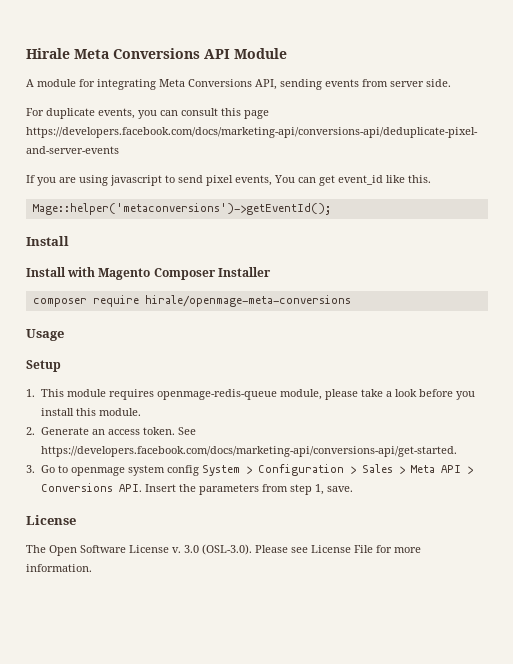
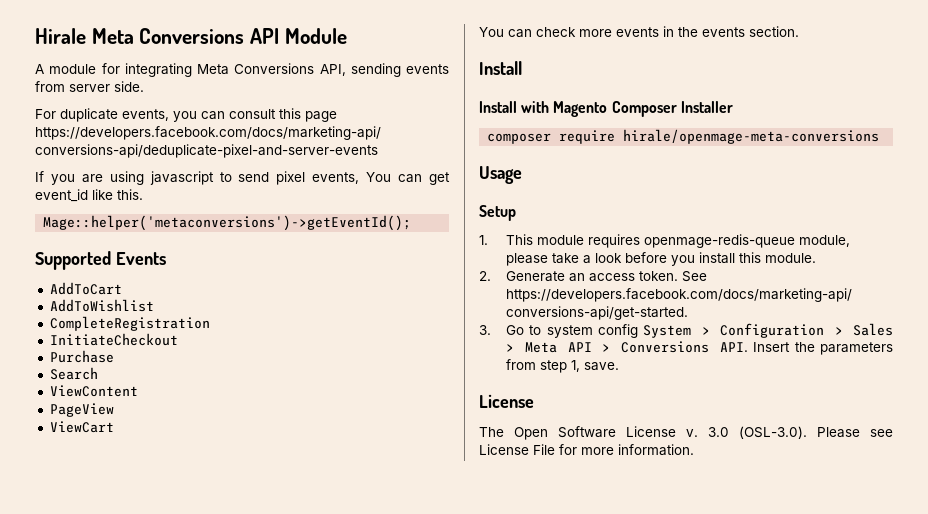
+ Supported Events
+ AddToCart
+ AddToWishlist
+ CompleteRegistration
+ InitiateCheckout
+ Purchase
+ Search
+ ViewContent
+ PageView
+ ViewCart
+ You can check more events in the events section.
- 3. Go to openmage system config System > Configuration > Sales > Meta API > Conversions API. Insert the parameters from step 1, save.
+ 3. Go to system config System > Configuration > Sales > Meta API > Conversions API. Insert the parameters from step 1, save.

